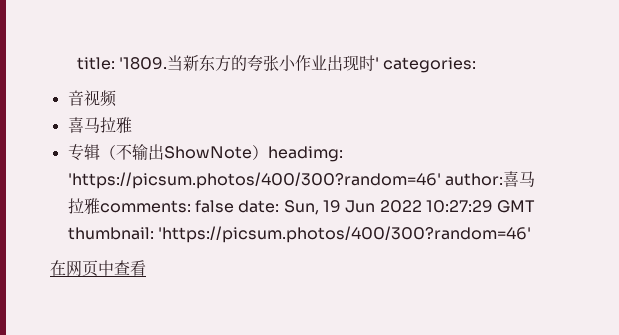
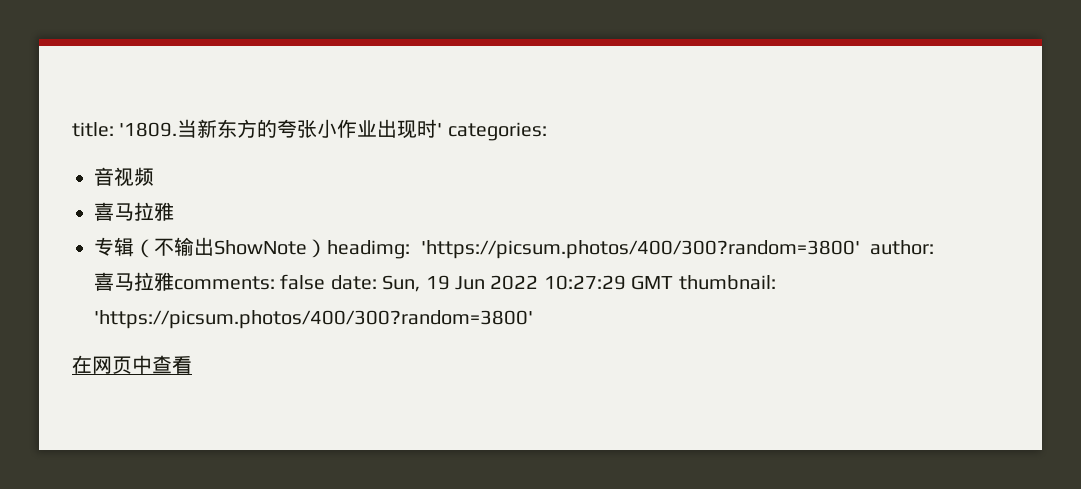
- 专辑（不输出ShowNote）headimg: 'https://picsum.photos/400/300?random=46' author:喜马拉雅comments: false date: Sun, 19 Jun 2022 10:27:29 GMT thumbnail: 'https://picsum.photos/400/300?random=46'
+ 专辑（不输出ShowNote）headimg: 'https://picsum.photos/400/300?random=3800' author:喜马拉雅comments: false date: Sun, 19 Jun 2022 10:27:29 GMT thumbnail: 'https://picsum.photos/400/300?random=3800'

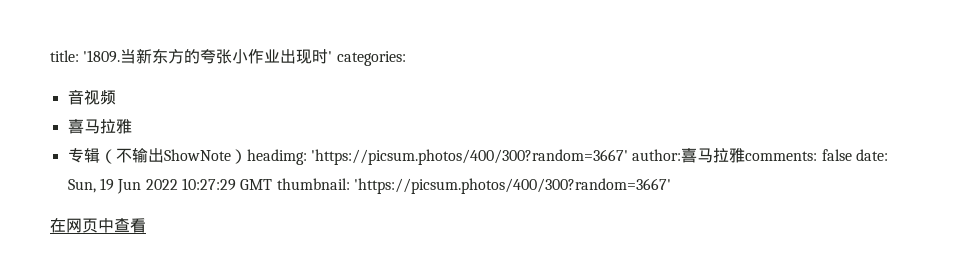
- 专辑（不输出ShowNote）headimg: 'https://picsum.photos/400/300?random=3800' author:喜马拉雅comments: false date: Sun, 19 Jun 2022 10:27:29 GMT thumbnail: 'https://picsum.photos/400/300?random=3800'
+ 专辑（不输出ShowNote）headimg: 'https://picsum.photos/400/300?random=3667' author:喜马拉雅comments: false date: Sun, 19 Jun 2022 10:27:29 GMT thumbnail: 'https://picsum.photos/400/300?random=3667'

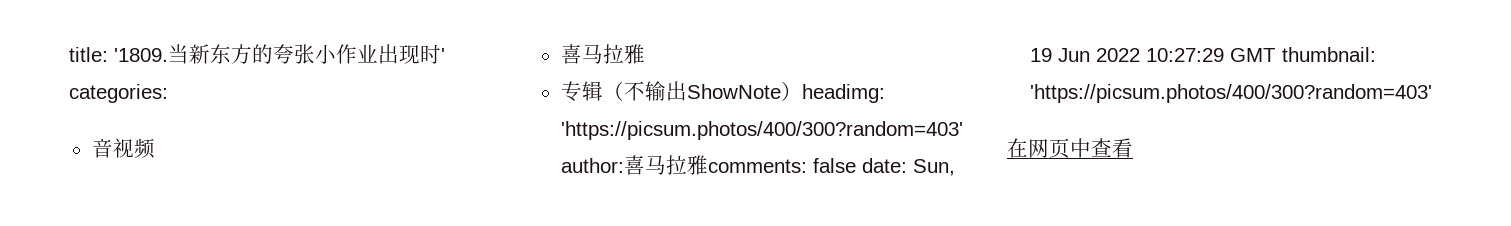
- 专辑（不输出ShowNote）headimg: 'https://picsum.photos/400/300?random=3667' author:喜马拉雅comments: false date: Sun, 19 Jun 2022 10:27:29 GMT thumbnail: 'https://picsum.photos/400/300?random=3667'
+ 专辑（不输出ShowNote）headimg: 'https://picsum.photos/400/300?random=403' author:喜马拉雅comments: false date: Sun, 19 Jun 2022 10:27:29 GMT thumbnail: 'https://picsum.photos/400/300?random=403'

